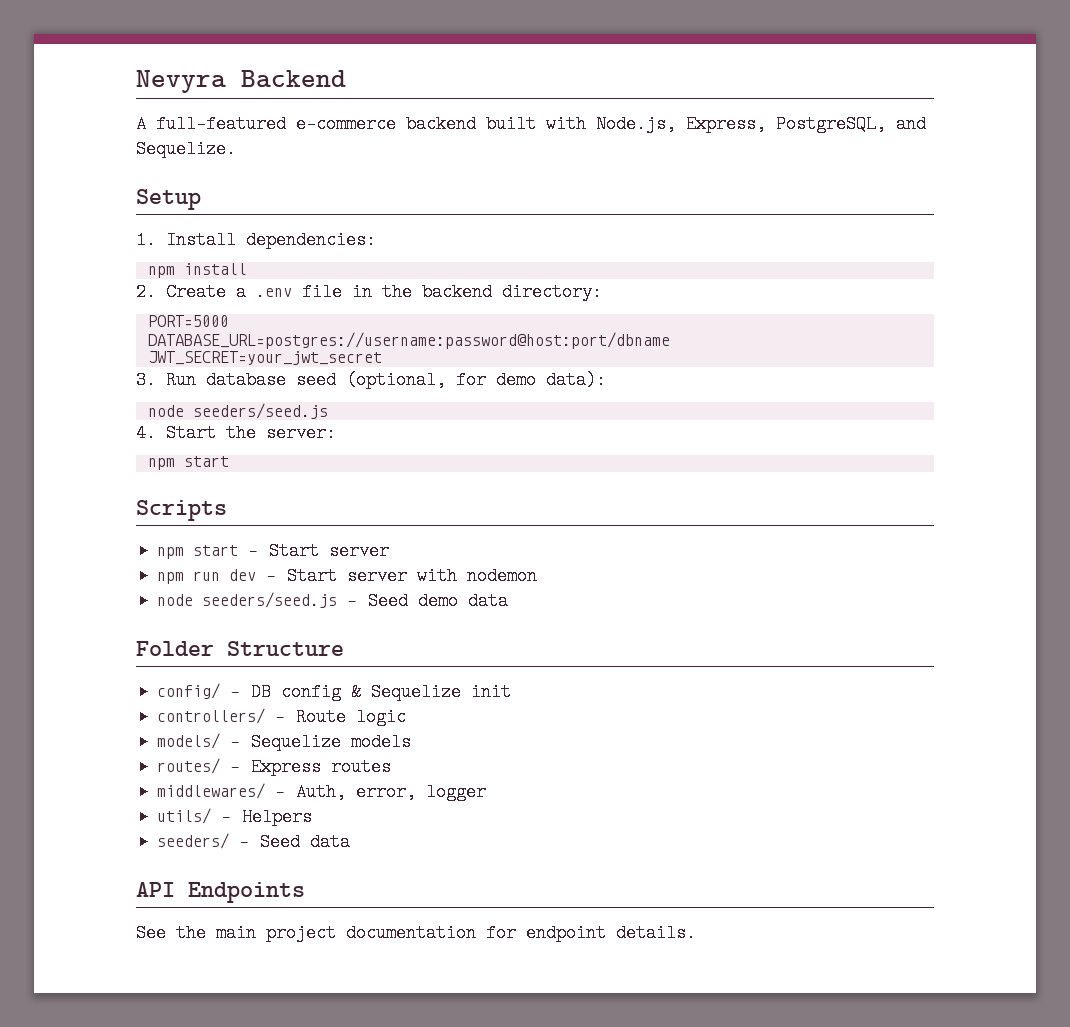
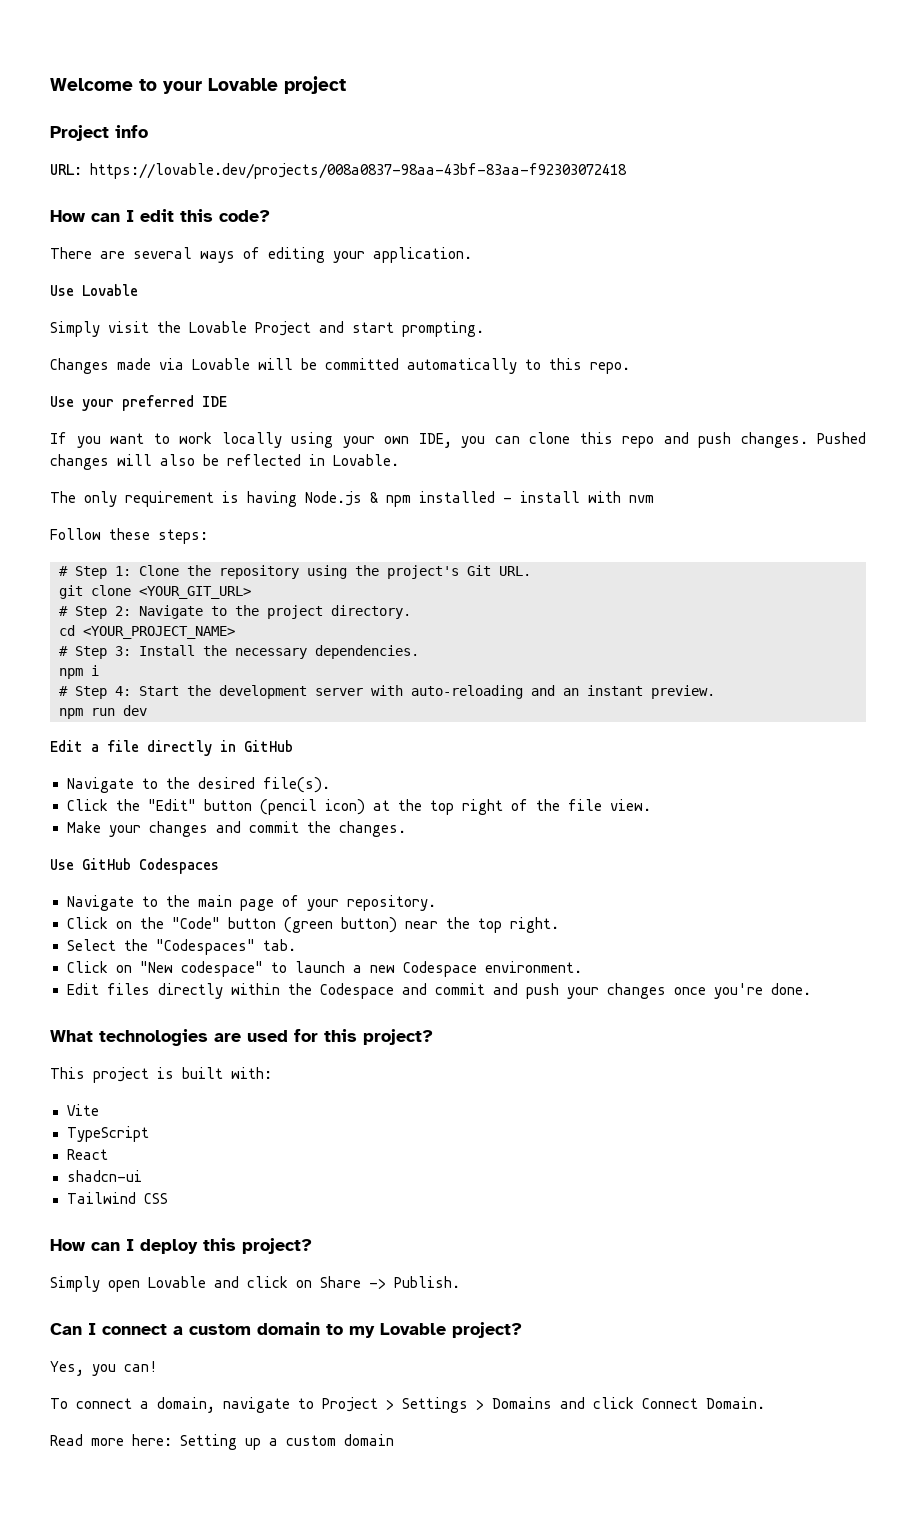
- Nevyra Backend
- A full-featured e-commerce backend built with Node.js, Express, PostgreSQL, and Sequelize.
- Setup
- 1. Install dependencies:
- npm install
- 2. Create a .env file in the backend directory:
- PORT=5000
- DATABASE_URL=postgres://username:password@host:port/dbname
- JWT_SECRET=your_jwt_secret
- 3. Run database seed (optional, for demo data):
- node seeders/seed.js
- 4. Start the server:
- npm start
- Scripts
- npm start — Start server
- npm run dev — Start server with nodemon
- node seeders/seed.js — Seed demo data
- Folder Structure
- config/ — DB config & Sequelize init
- controllers/ — Route logic
- models/ — Sequelize models
- routes/ — Express routes
- middlewares/ — Auth, error, logger
- utils/ — Helpers
- seeders/ — Seed data
- API Endpoints
- See the main project documentation for endpoint details.
+ Welcome to your Lovable project
+ Project info
+ URL: https://lovable.dev/projects/008a0837-98aa-43bf-83aa-f92303072418
+ How can I edit this code?
+ There are several ways of editing your application.
+ Use Lovable
+ Simply visit the Lovable Project and start prompting.
+ Changes made via Lovable will be committed automatically to this repo.
+ Use your preferred IDE
+ If you want to work locally using your own IDE, you can clone this repo and push changes. Pushed changes will also be reflected in Lovable.
+ The only requirement is having Node.js & npm installed - install with nvm
+ Follow these steps:
+ # Step 1: Clone the repository using the project's Git URL.
+ git clone <YOUR_GIT_URL>
+ # Step 2: Navigate to the project directory.
+ cd <YOUR_PROJECT_NAME>
+ # Step 3: Install the necessary dependencies.
+ npm i
+ # Step 4: Start the development server with auto-reloading and an instant preview.
+ npm run dev
+ Edit a file directly in GitHub
+ Navigate to the desired file(s).
+ Click the "Edit" button (pencil icon) at the top right of the file view.
+ Make your changes and commit the changes.
+ Use GitHub Codespaces
+ Navigate to the main page of your repository.
+ Click on the "Code" button (green button) near the top right.
+ Select the "Codespaces" tab.
+ Click on "New codespace" to launch a new Codespace environment.
+ Edit files directly within the Codespace and commit and push your changes once you're done.
+ What technologies are used for this project?
+ This project is built with:
+ Vite
+ TypeScript
+ React
+ shadcn-ui
+ Tailwind CSS
+ How can I deploy this project?
+ Simply open Lovable and click on Share -> Publish.
+ Can I connect a custom domain to my Lovable project?
+ Yes, you can!
+ To connect a domain, navigate to Project > Settings > Domains and click Connect Domain.
+ Read more here: Setting up a custom domain

